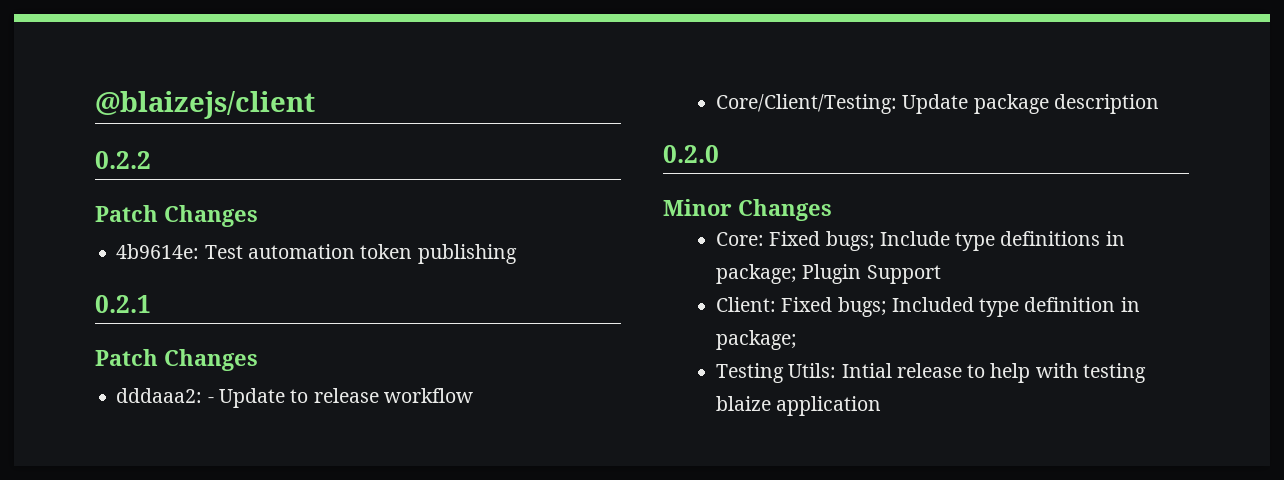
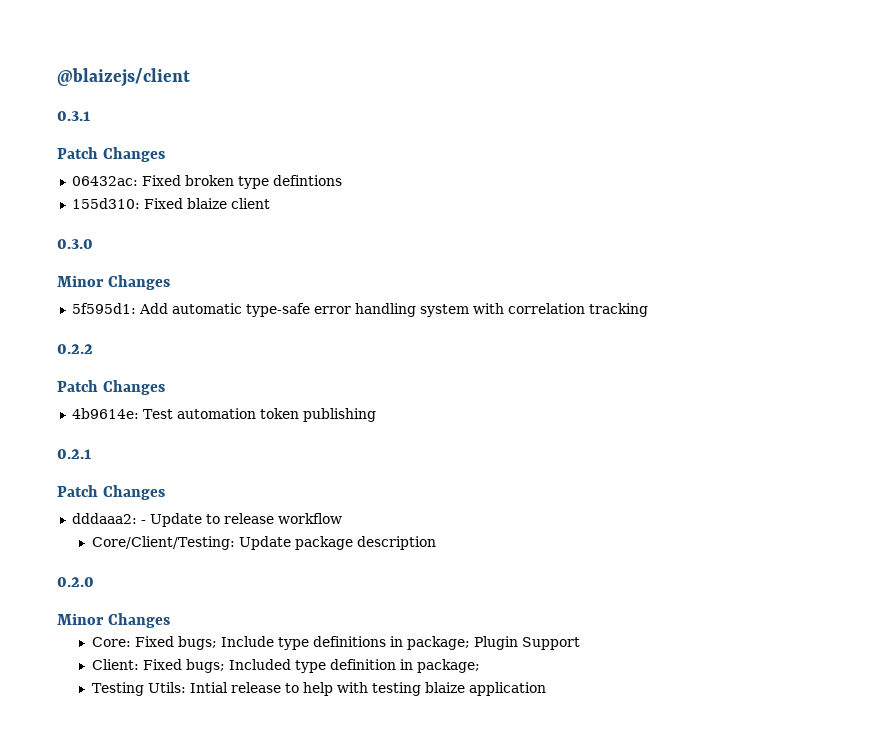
+ 0.3.1
+ Patch Changes
+ 06432ac: Fixed broken type defintions
+ 155d310: Fixed blaize client
+ 0.3.0
+ Minor Changes
+ 5f595d1: Add automatic type-safe error handling system with correlation tracking

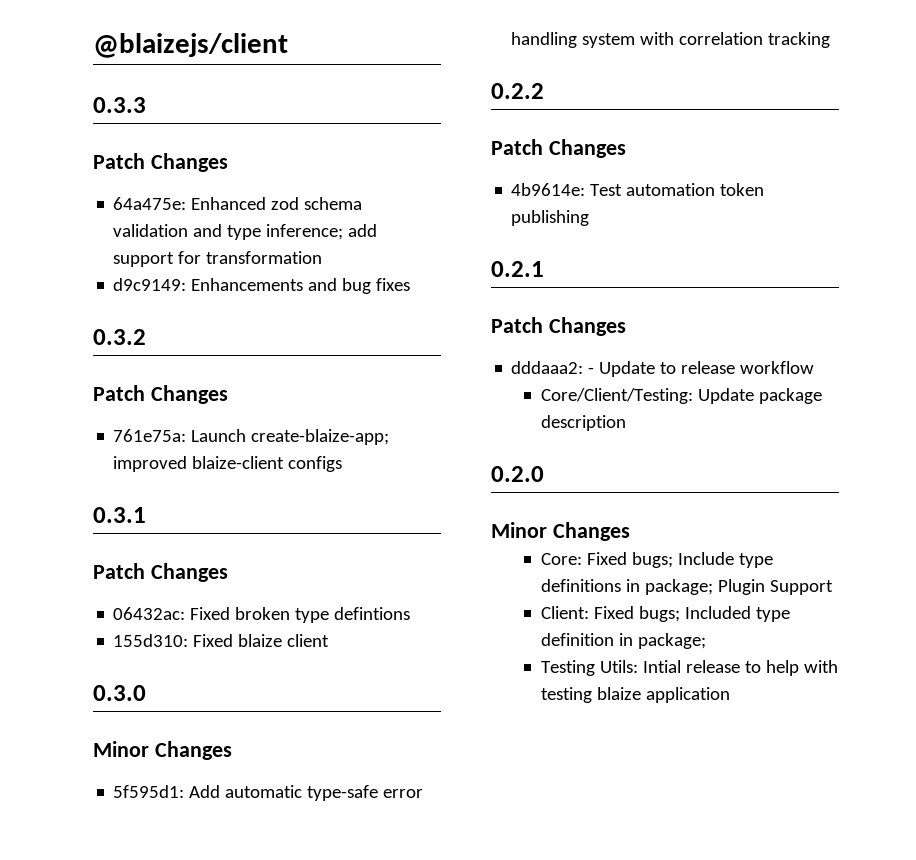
+ 0.3.3
+ Patch Changes
+ 64a475e: Enhanced zod schema validation and type inference; add support for transformation
+ d9c9149: Enhancements and bug fixes
+ 0.3.2
+ Patch Changes
+ 761e75a: Launch create-blaize-app; improved blaize-client configs

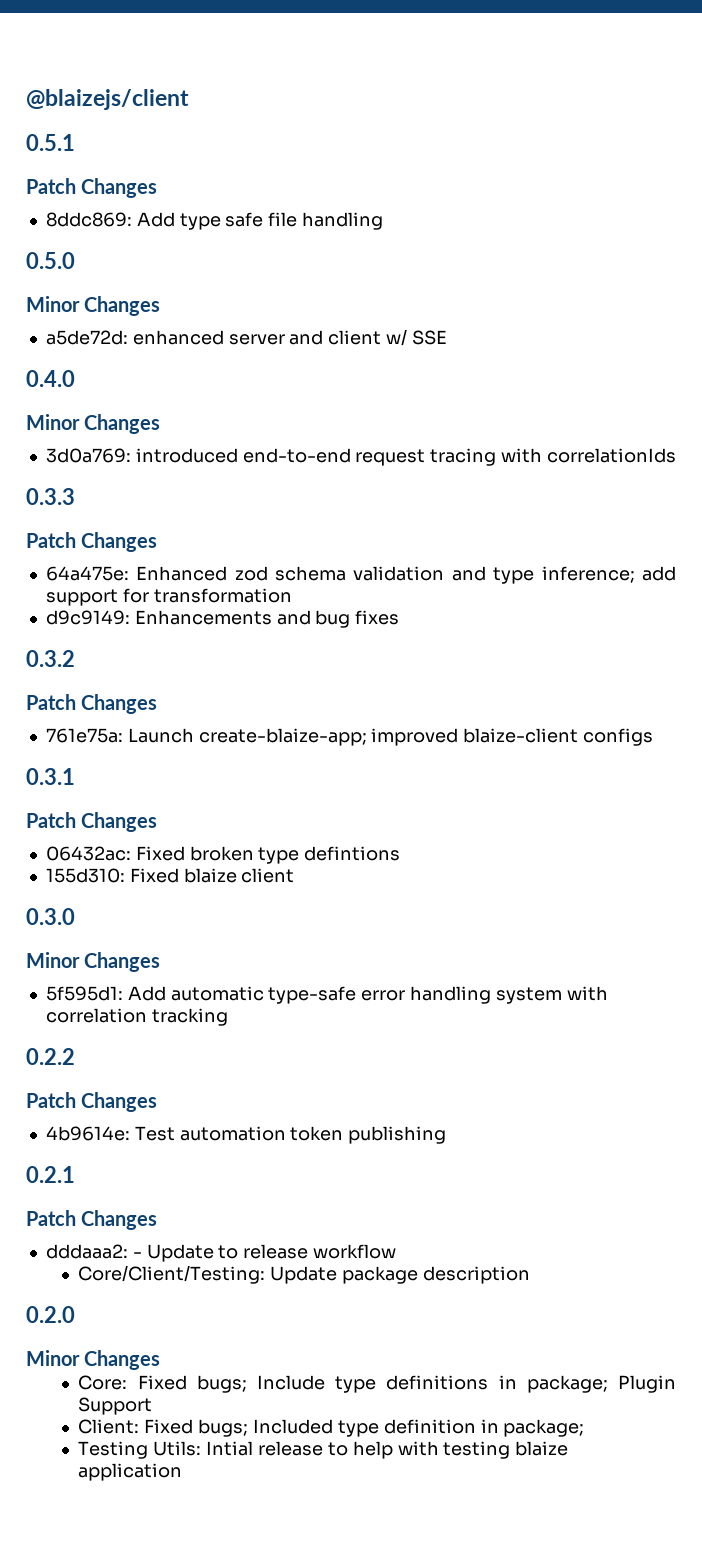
+ 0.5.1
+ Patch Changes
+ 8ddc869: Add type safe file handling
+ 0.5.0
+ Minor Changes
+ a5de72d: enhanced server and client w/ SSE
+ 0.4.0
+ Minor Changes
+ 3d0a769: introduced end-to-end request tracing with correlationIds

